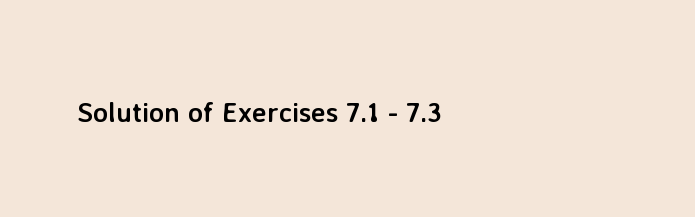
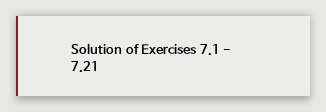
- Solution of Exercises 7.1 - 7.3
+ Solution of Exercises 7.1 - 7.21

